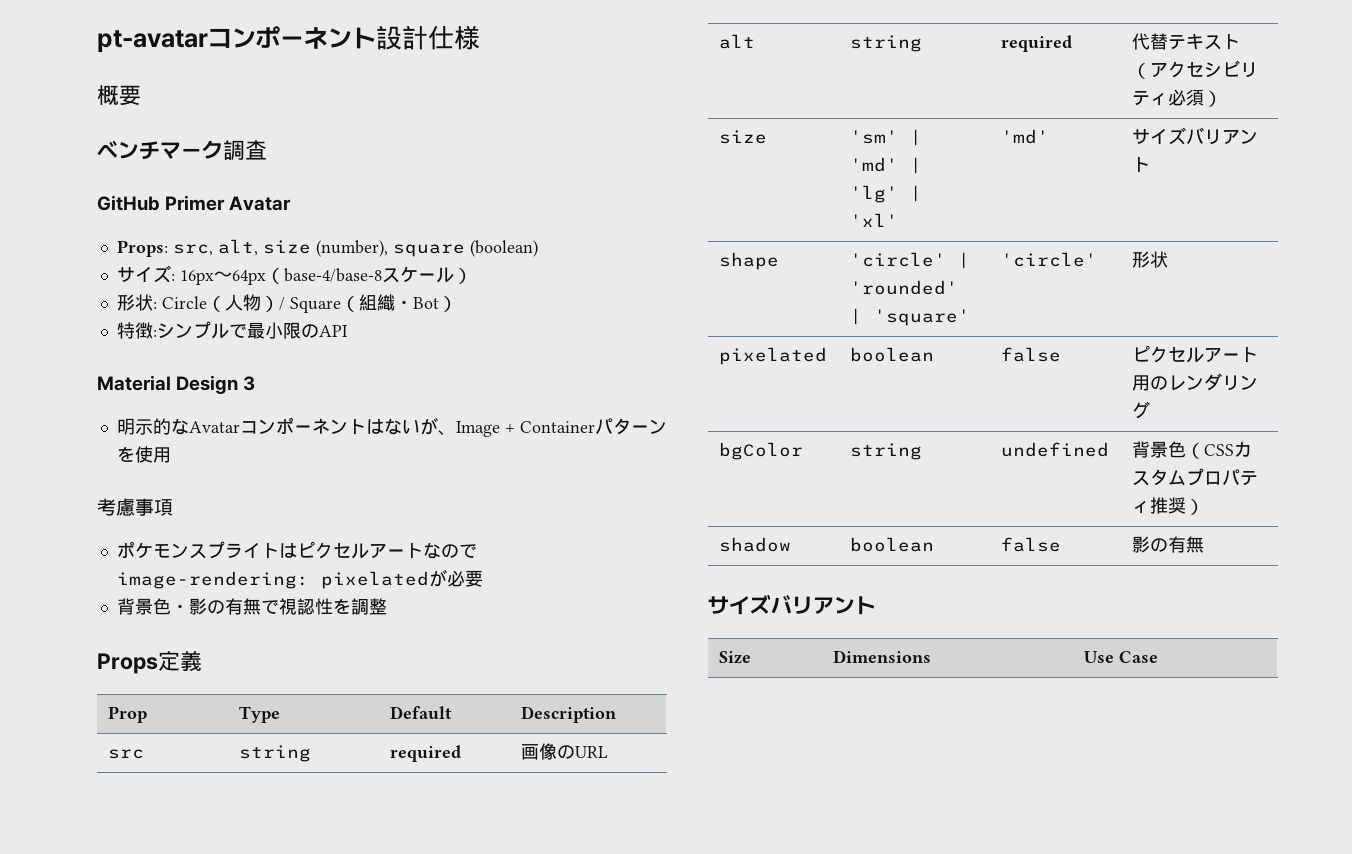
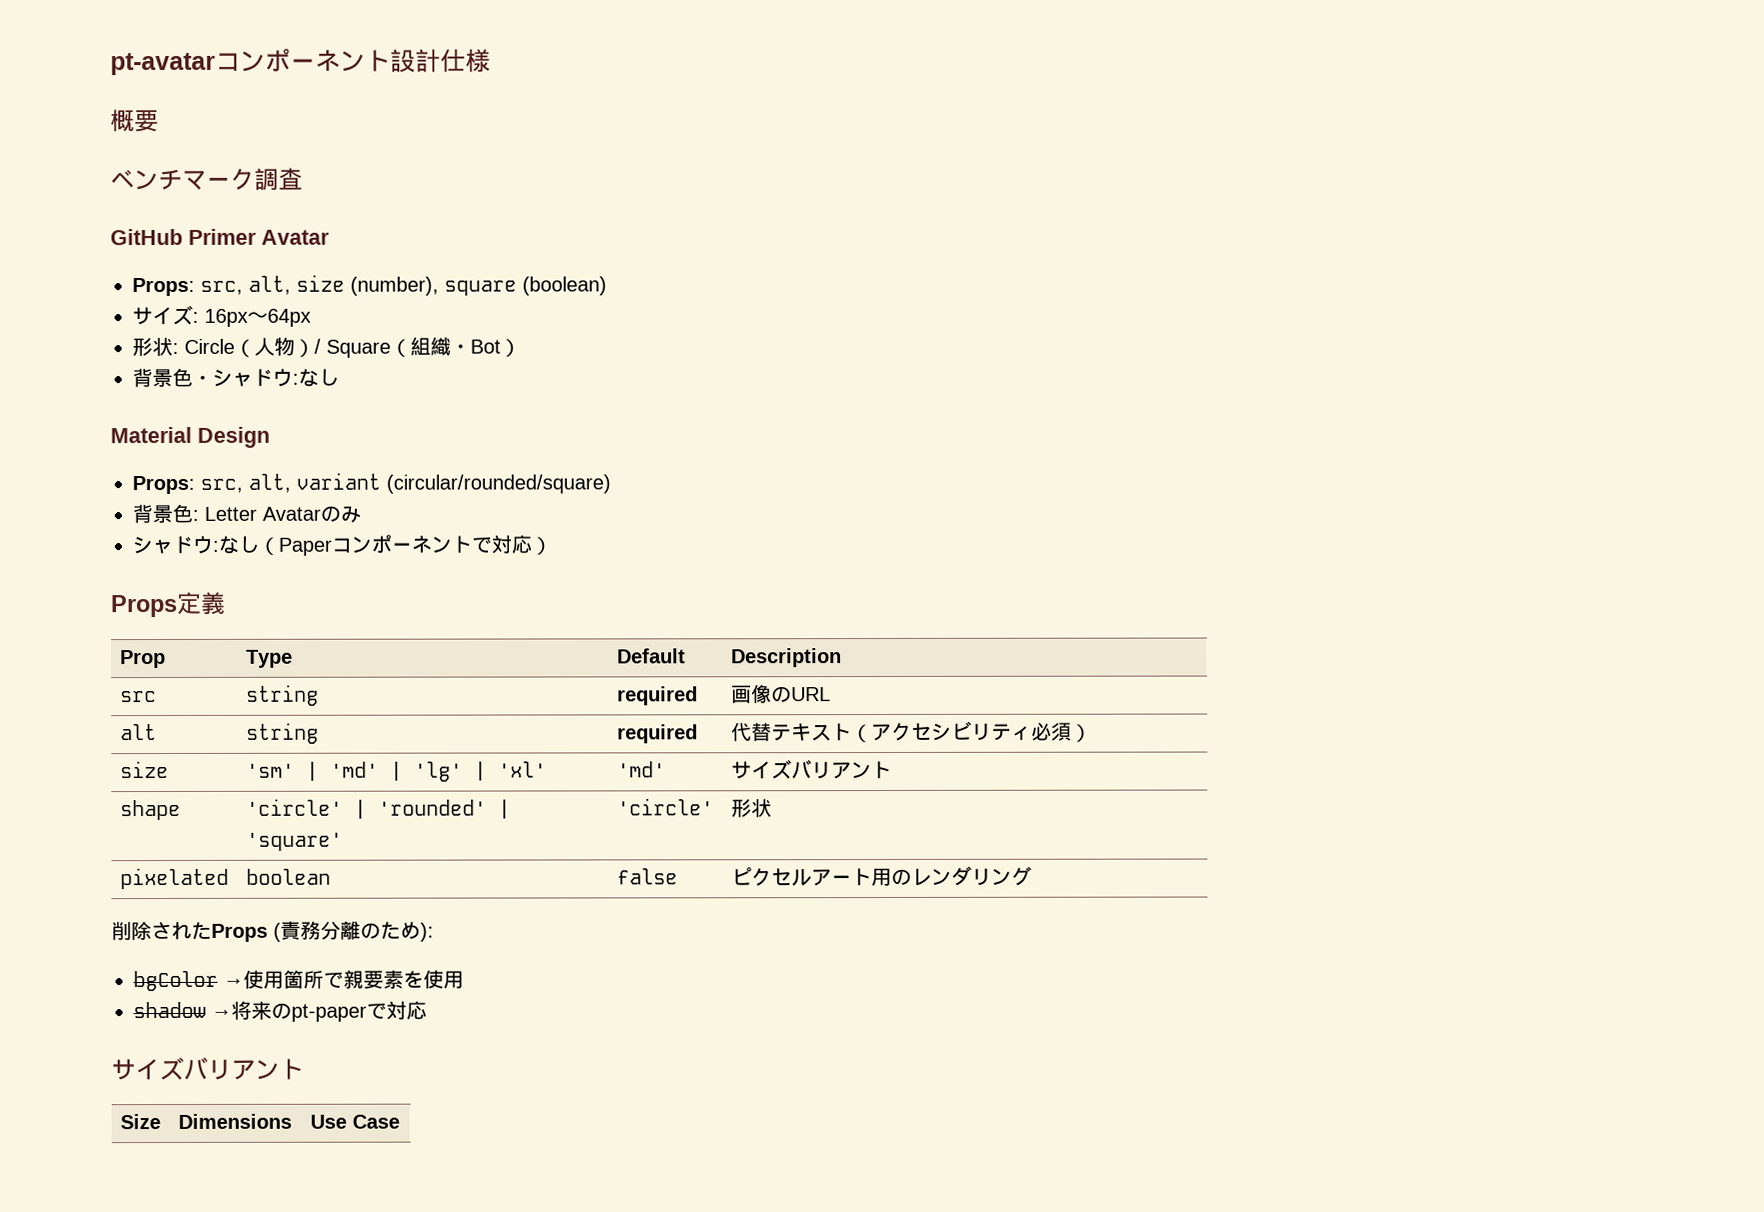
- サイズ: 16px〜64px（base-4/base-8スケール）
+ サイズ: 16px〜64px
- 特徴:シンプルで最小限のAPI
- Material Design 3
- 明示的なAvatarコンポーネントはないが、Image + Containerパターンを使用
- 考慮事項
- ポケモンスプライトはピクセルアートなのでimage-rendering: pixelatedが必要
- 背景色・影の有無で視認性を調整
+ 背景色・シャドウ:なし
+ Material Design
+ Props: src, alt, variant (circular/rounded/square)
+ 背景色: Letter Avatarのみ
+ シャドウ:なし（Paperコンポーネントで対応）
- bgColor | string | undefined | 背景色（CSSカスタムプロパティ推奨）
- shadow | boolean | false | 影の有無
+ 削除されたProps (責務分離のため):
+ bgColor →使用箇所で親要素を使用
+ shadow →将来のpt-paperで対応

